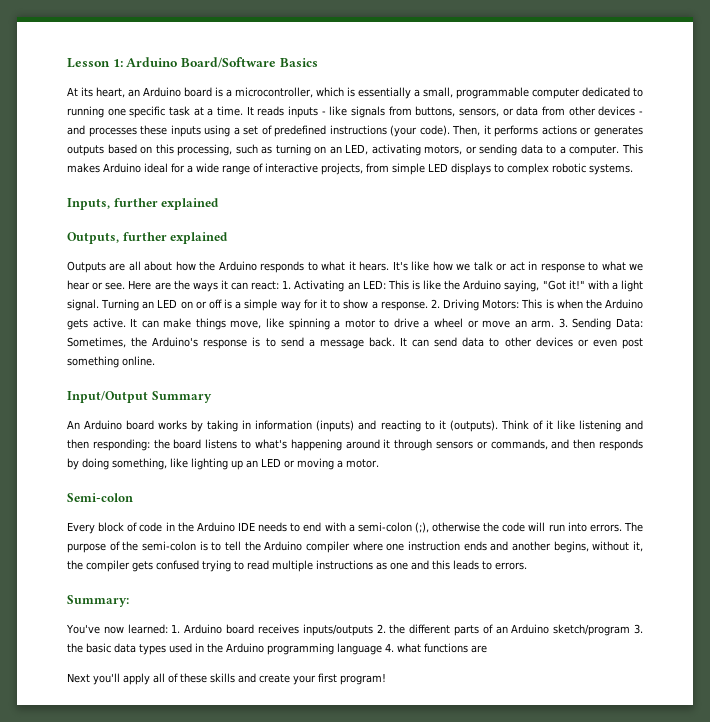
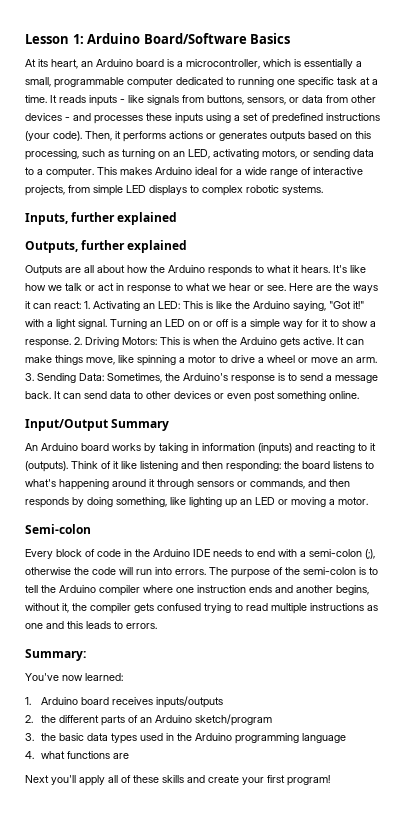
- You've now learned: 1. Arduino board receives inputs/outputs 2. the different parts of an Arduino sketch/program 3. the basic data types used in the Arduino programming language 4. what functions are
+ You've now learned:
+ 1. Arduino board receives inputs/outputs
+ 2. the different parts of an Arduino sketch/program
+ 3. the basic data types used in the Arduino programming language
+ 4. what functions are

